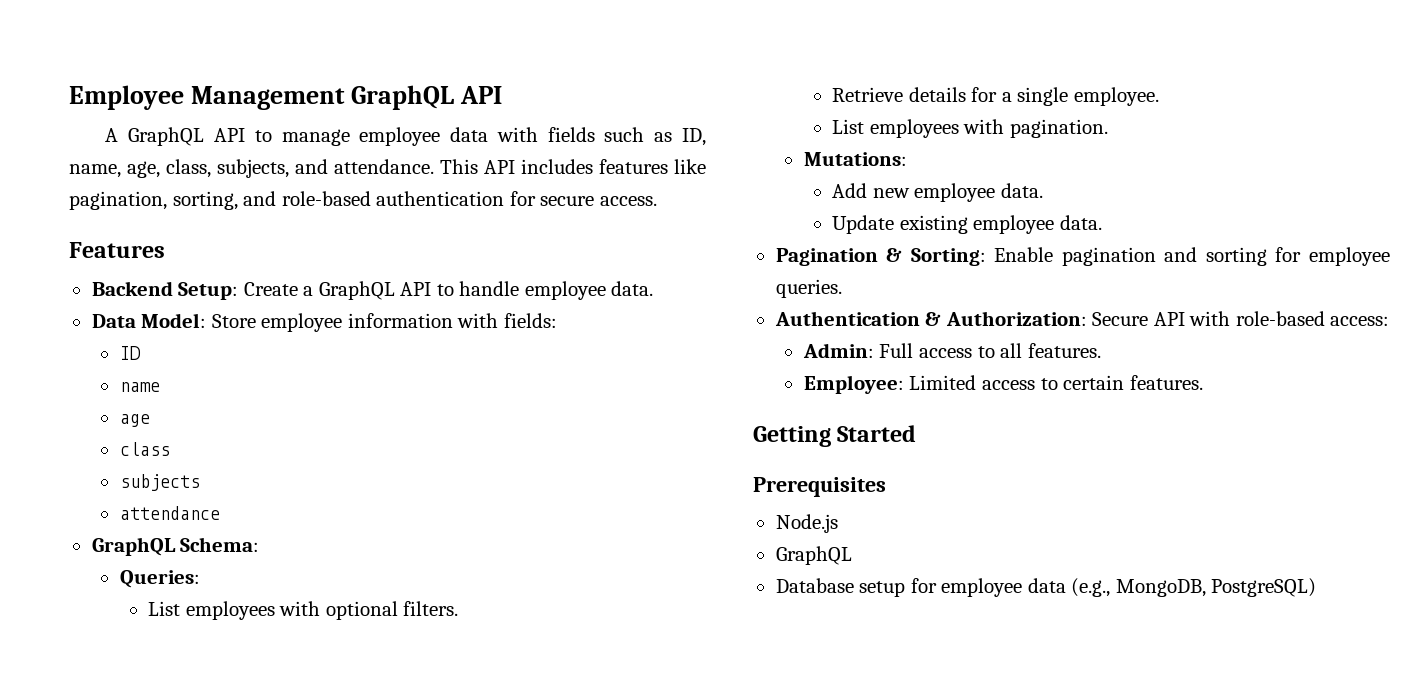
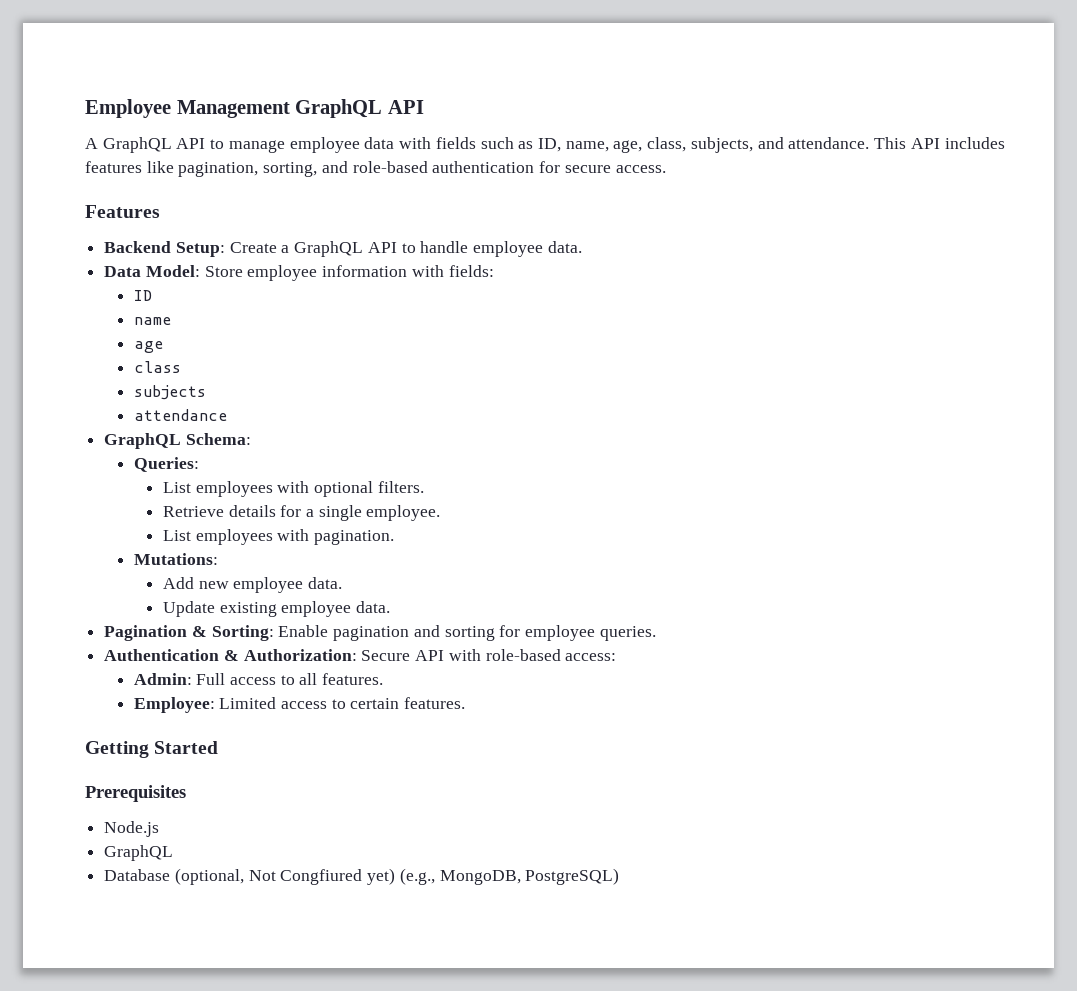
- Database setup for employee data (e.g., MongoDB, PostgreSQL)
+ Database (optional, Not Congfiured yet) (e.g., MongoDB, PostgreSQL)

